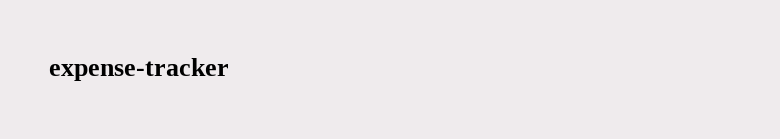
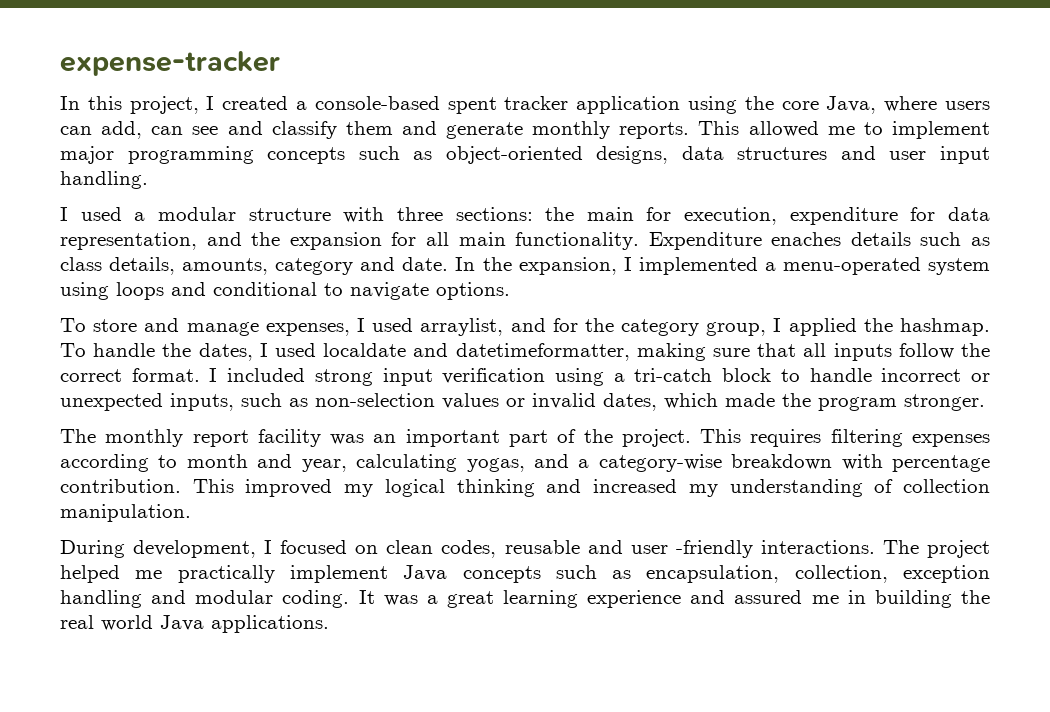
+ In this project, I created a console-based spent tracker application using the core Java, where users can add, can see and classify them and generate monthly reports. This allowed me to implement major programming concepts such as object-oriented designs, data structures and user input handling.
+ I used a modular structure with three sections: the main for execution, expenditure for data representation, and the expansion for all main functionality. Expenditure enaches details such as class details, amounts, category and date. In the expansion, I implemented a menu-operated system using loops and conditional to navigate options.
+ To store and manage expenses, I used arraylist, and for the category group, I applied the hashmap. To handle the dates, I used localdate and datetimeformatter, making sure that all inputs follow the correct format. I included strong input verification using a tri-catch block to handle incorrect or unexpected inputs, such as non-selection values or invalid dates, which made the program stronger.
+ The monthly report facility was an important part of the project. This requires filtering expenses according to month and year, calculating yogas, and a category-wise breakdown with percentage contribution. This improved my logical thinking and increased my understanding of collection manipulation.
+ During development, I focused on clean codes, reusable and user -friendly interactions. The project helped me practically implement Java concepts such as encapsulation, collection, exception handling and modular coding. It was a great learning experience and assured me in building the real world Java applications.

